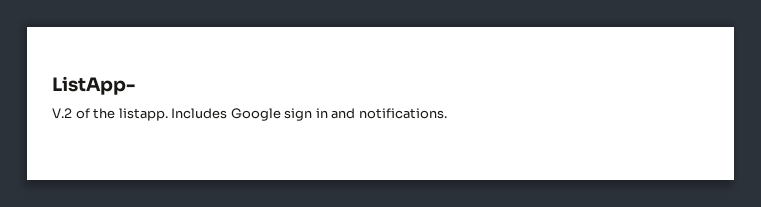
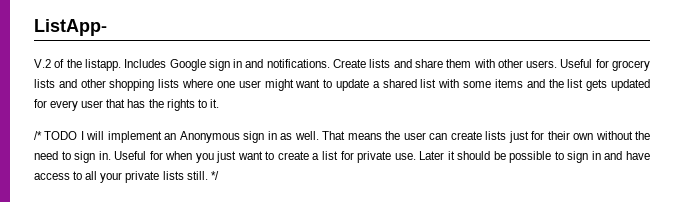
+ Create lists and share them with other users. Useful for grocery lists and other shopping lists where one user might want to update a shared list with some items and the list gets updated for every user that has the rights to it.
+ /* TODO I will implement an Anonymous sign in as well. That means the user can create lists just for their own without the need to sign in. Useful for when you just want to create a list for private use. Later it should be possible to sign in and have access to all your private lists still. */

